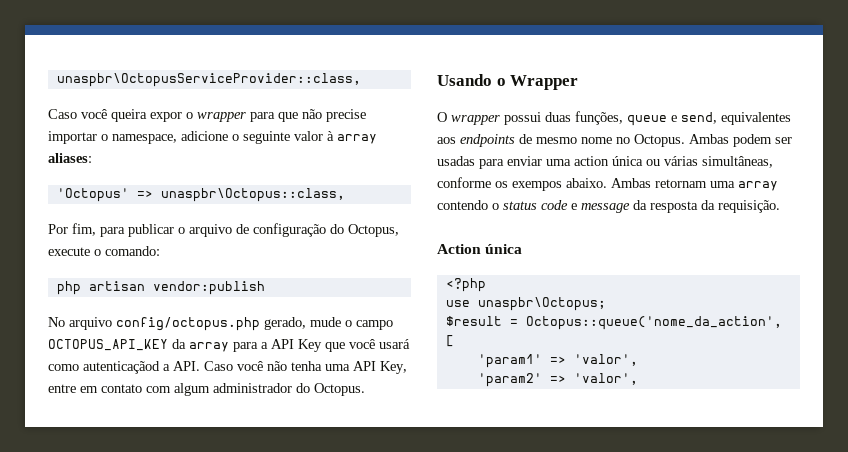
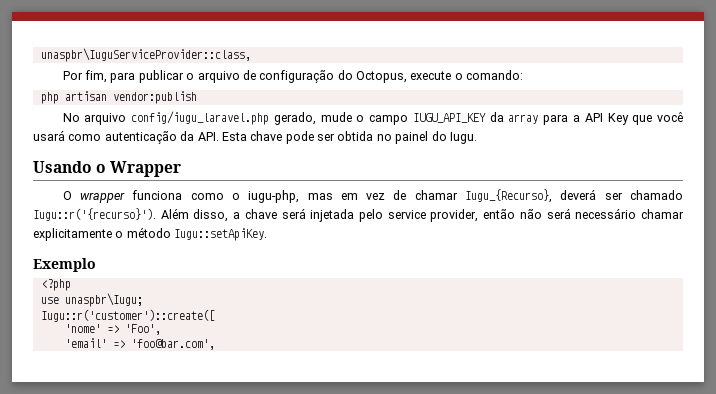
- unaspbr\OctopusServiceProvider::class,
- Caso você queira expor o wrapper para que não precise importar o namespace, adicione o seguinte valor à array aliases:
- 'Octopus' => unaspbr\Octopus::class,
+ unaspbr\IuguServiceProvider::class,
- No arquivo config/octopus.php gerado, mude o campo OCTOPUS_API_KEY da array para a API Key que você usará como autenticaçãod a API. Caso você não tenha uma API Key, entre em contato com algum administrador do Octopus.
+ No arquivo config/iugu_laravel.php gerado, mude o campo IUGU_API_KEY da array para a API Key que você usará como autenticação da API. Esta chave pode ser obtida no painel do Iugu.
- O wrapper possui duas funções, queue e send, equivalentes aos endpoints de mesmo nome no Octopus. Ambas podem ser usadas para enviar uma action única ou várias simultâneas, conforme os exempos abaixo. Ambas retornam uma array contendo o status code e message da resposta da requisição.
- Action única
+ O wrapper funciona como o iugu-php, mas em vez de chamar Iugu_{Recurso}, deverá ser chamado Iugu::r('{recurso}'). Além disso, a chave será injetada pelo service provider, então não será necessário chamar explicitamente o método Iugu::setApiKey.
+ Exemplo
  <?php
- use unaspbr\Octopus;
- $result = Octopus::queue('nome_da_action', [
- 'param1' => 'valor',
- 'param2' => 'valor',
+ use unaspbr\Iugu;
+ Iugu::r('customer')::create([
+ 'nome' => 'Foo',
+ 'email' => 'foo@bar.com',

